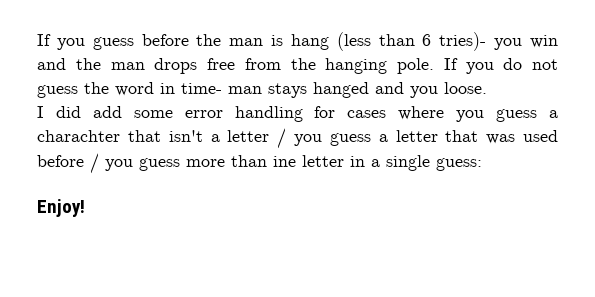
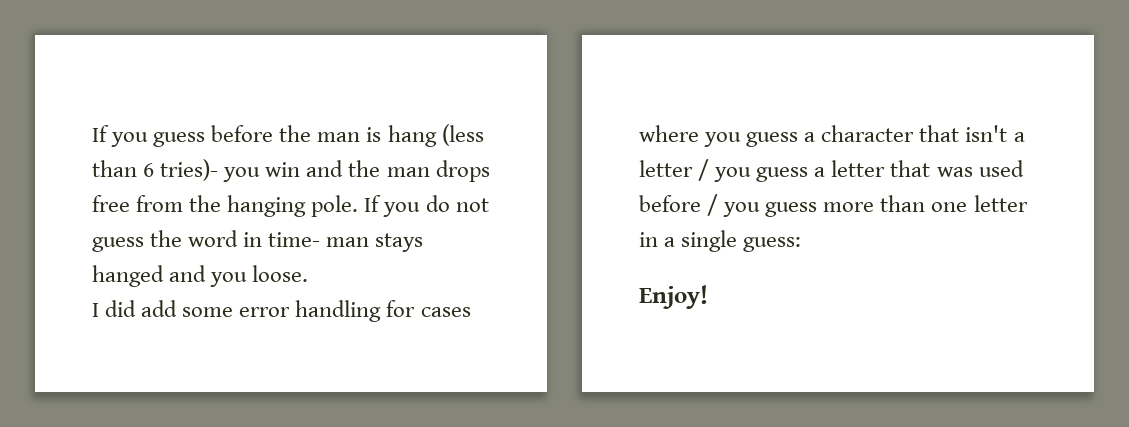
- I did add some error handling for cases where you guess a charachter that isn't a letter / you guess a letter that was used before / you guess more than ine letter in a single guess:
+ I did add some error handling for cases where you guess a character that isn't a letter / you guess a letter that was used before / you guess more than one letter in a single guess:

